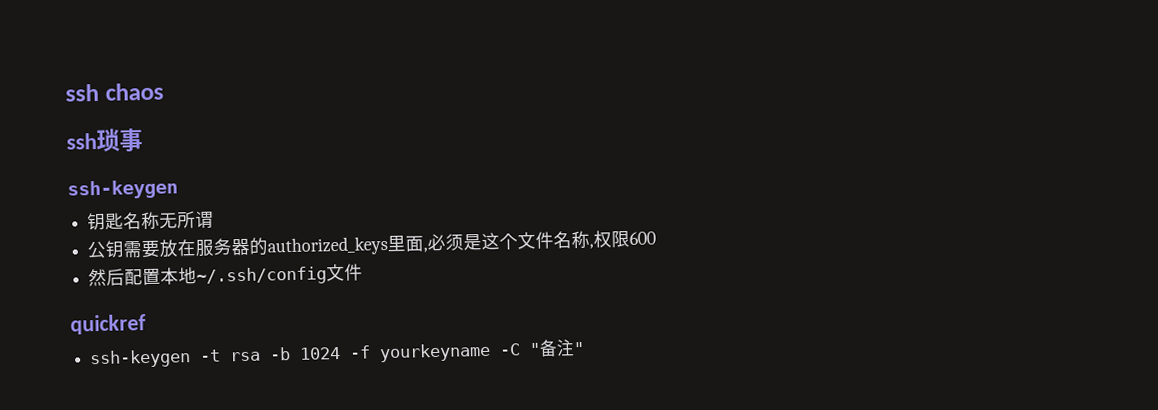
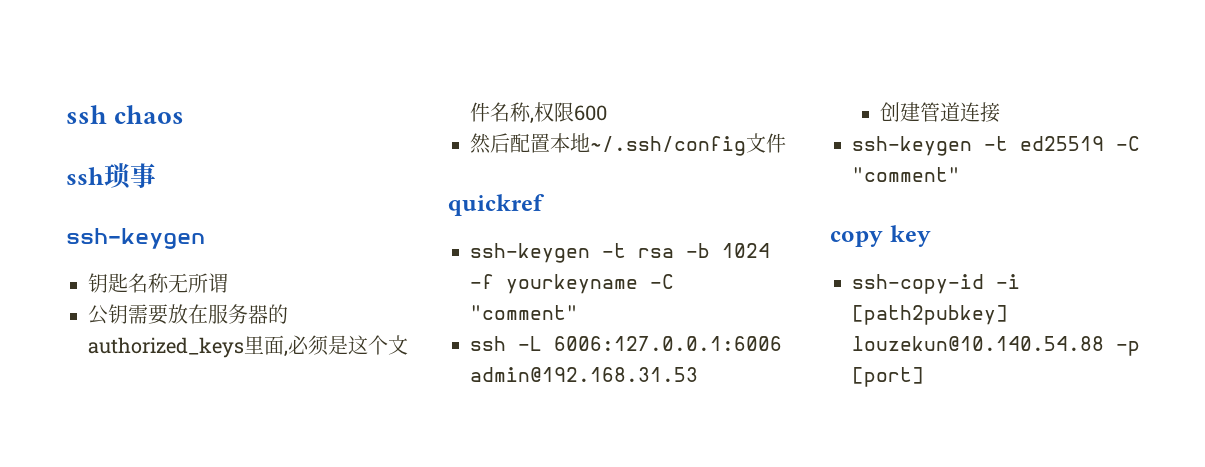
- ssh-keygen -t rsa -b 1024 -f yourkeyname -C "备注"
+ ssh-keygen -t rsa -b 1024 -f yourkeyname -C "comment"
+ ssh -L 6006:127.0.0.1:6006 admin@192.168.31.53
+ 创建管道连接
+ ssh-keygen -t ed25519 -C "comment"
+ copy key
+ ssh-copy-id -i [path2pubkey] louzekun@10.140.54.88 -p [port]

